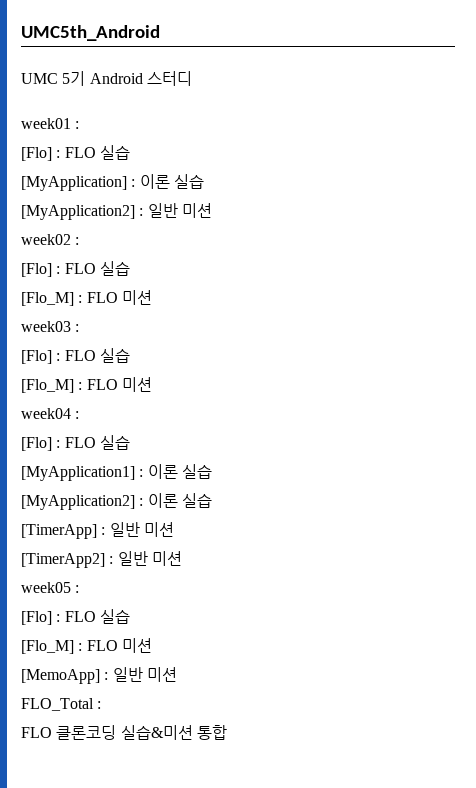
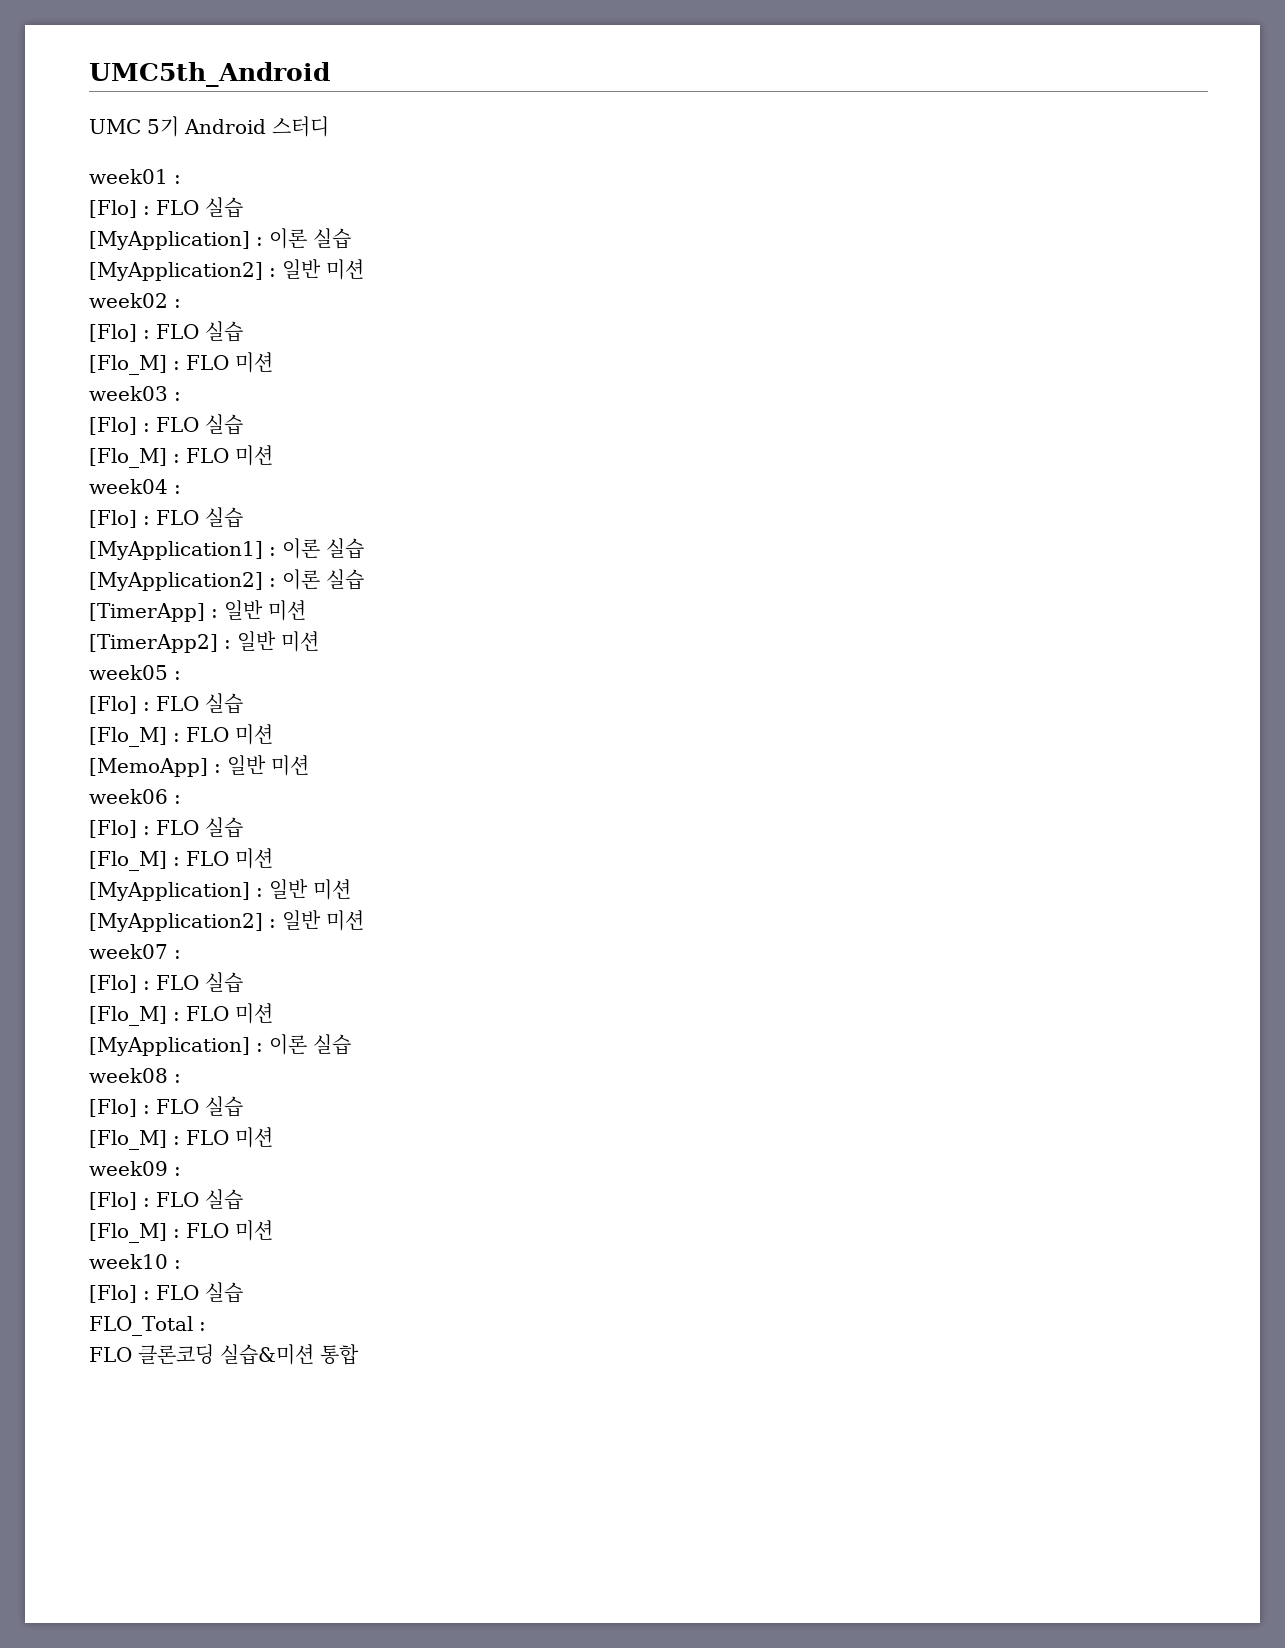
+ week06 :
+ [Flo] : FLO 실습
+ [Flo_M] : FLO 미션
+ [MyApplication] : 일반 미션
+ [MyApplication2] : 일반 미션
+ week07 :
+ [Flo] : FLO 실습
+ [Flo_M] : FLO 미션
+ [MyApplication] : 이론 실습
+ week08 :
+ [Flo] : FLO 실습
+ [Flo_M] : FLO 미션
+ week09 :
+ [Flo] : FLO 실습
+ [Flo_M] : FLO 미션
+ week10 :
+ [Flo] : FLO 실습

